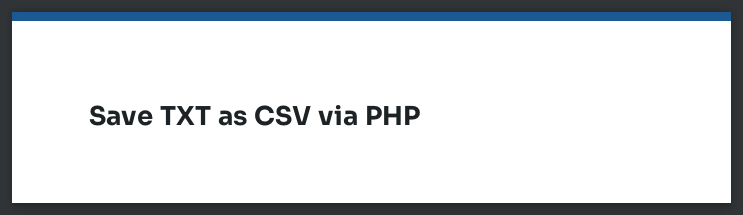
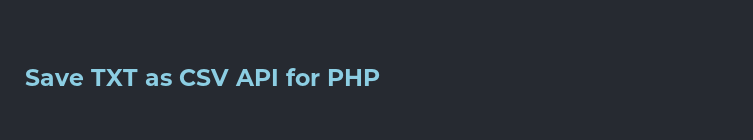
- Save TXT as CSV via PHP
+ Save TXT as CSV API for PHP

